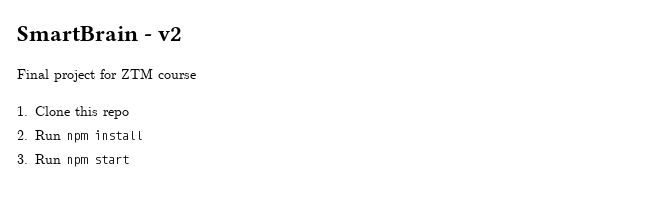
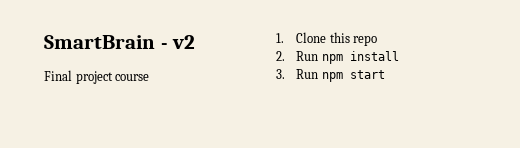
- Final project for ZTM course
+ Final project course

